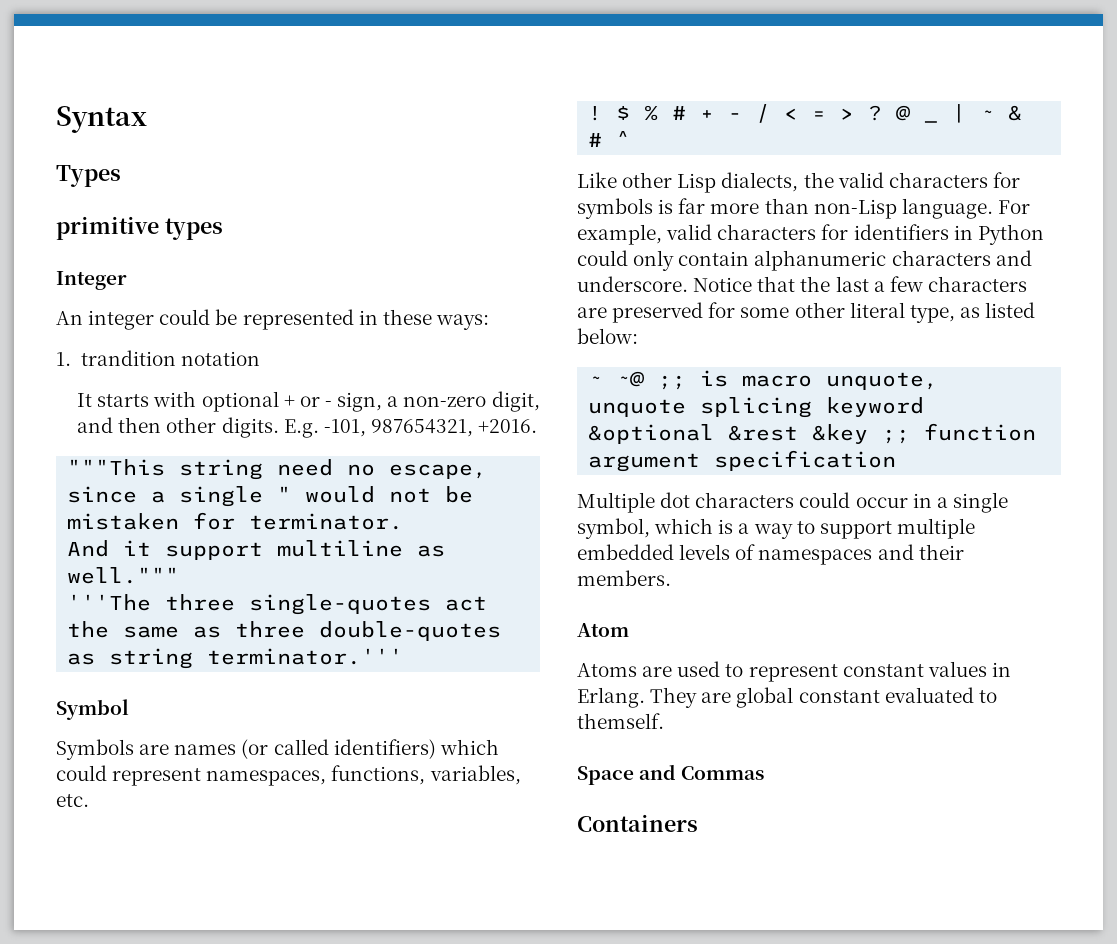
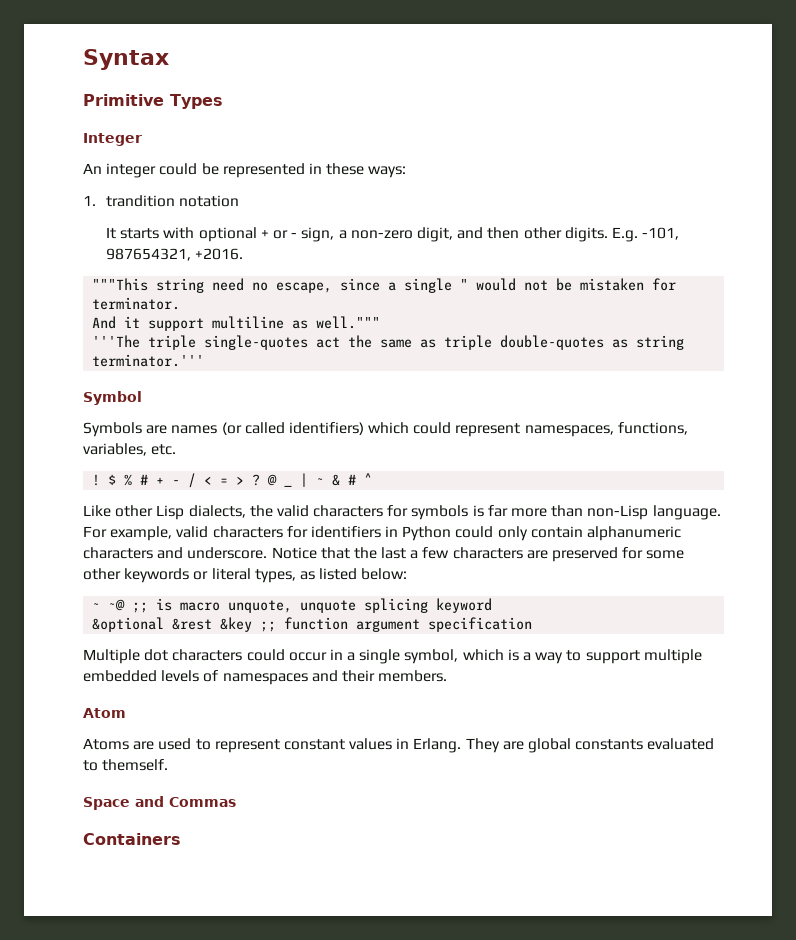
- Types
+ Primitive Types
- primitive types
- '''The three single-quotes act the same as three double-quotes as string terminator.'''
+ '''The triple single-quotes act the same as triple double-quotes as string terminator.'''
- Notice that the last a few characters are preserved for some other literal type, as listed below:
+ Notice that the last a few characters are preserved for some other keywords or literal types, as listed below:
- They are global constant evaluated to themself.
+ They are global constants evaluated to themself.

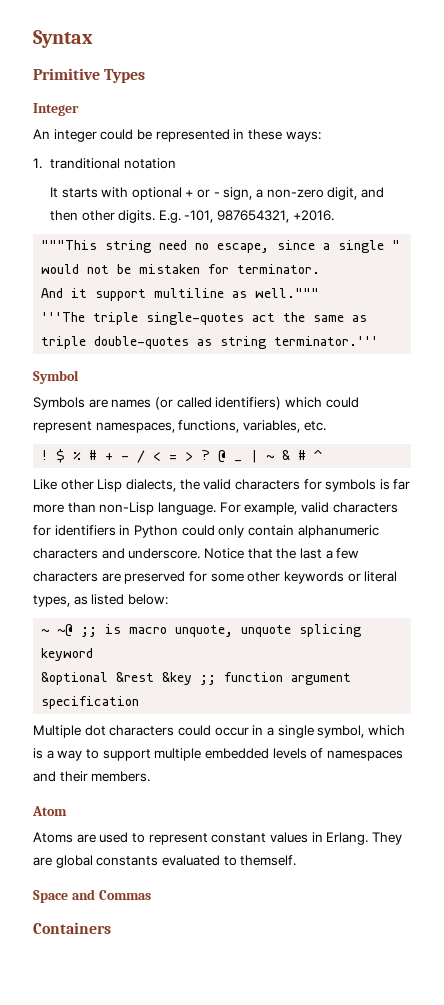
- 1. trandition notation
+ 1. tranditional notation

